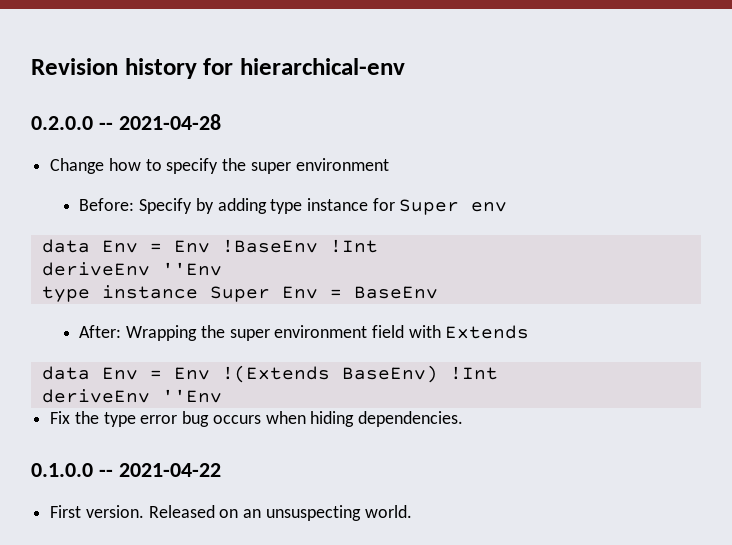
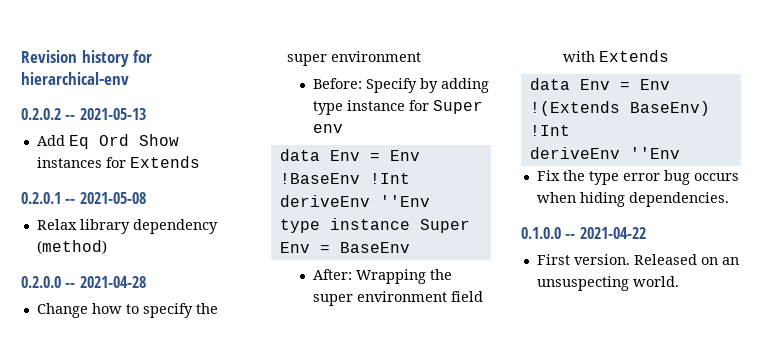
+ 0.2.0.2 -- 2021-05-13
+ Add Eq Ord Show instances for Extends
+ 0.2.0.1 -- 2021-05-08
+ Relax library dependency (method)

